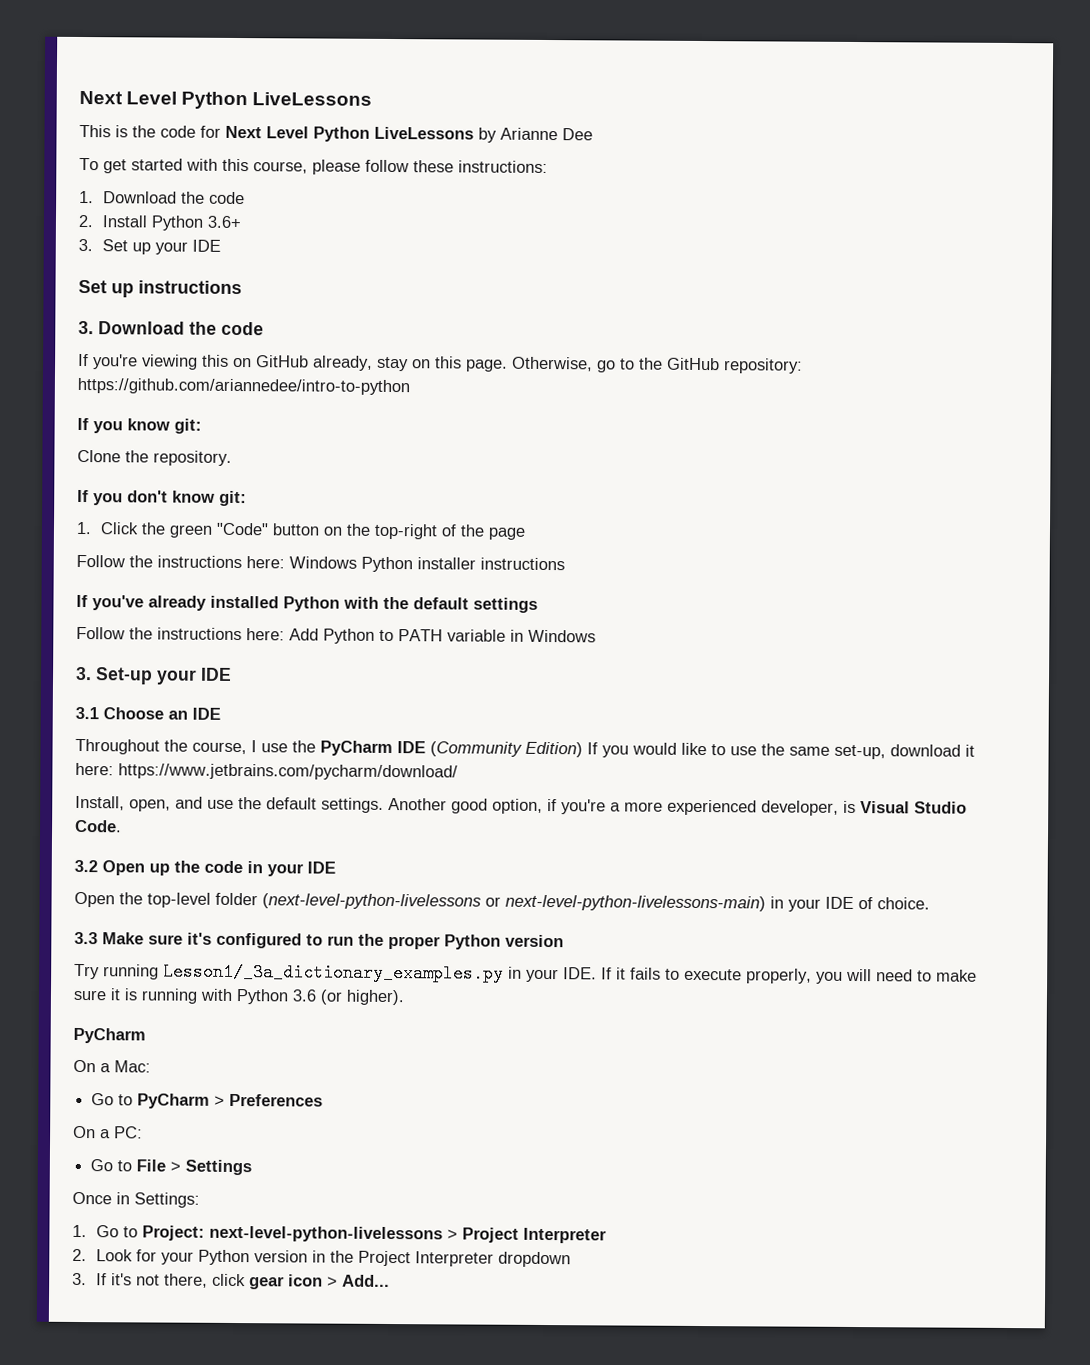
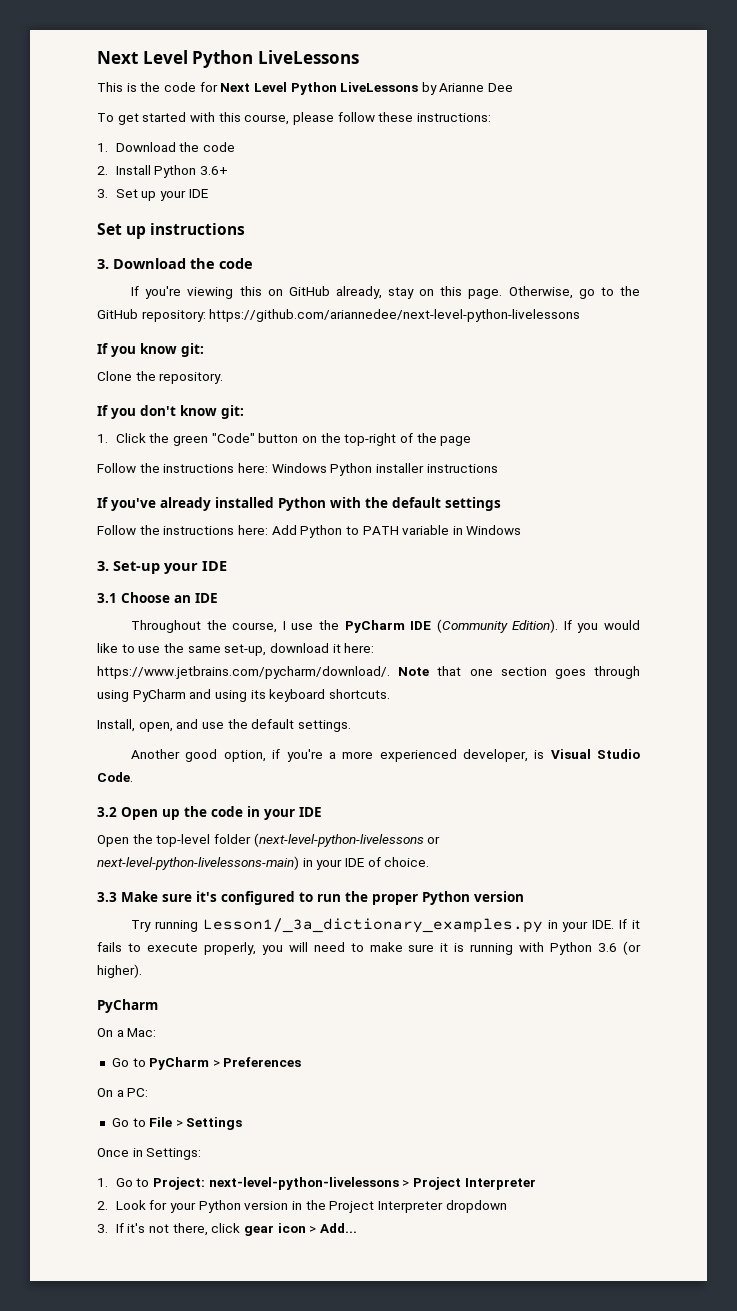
- Otherwise, go to the GitHub repository: https://github.com/ariannedee/intro-to-python
+ Otherwise, go to the GitHub repository: https://github.com/ariannedee/next-level-python-livelessons
- Throughout the course, I use the PyCharm IDE (Community Edition) If you would like to use the same set-up, download it here: https://www.jetbrains.com/pycharm/download/
+ Throughout the course, I use the PyCharm IDE (Community Edition). If you would like to use the same set-up, download it here: https://www.jetbrains.com/pycharm/download/. Note that one section goes through using PyCharm and using its keyboard shortcuts.
- Install, open, and use the default settings. Another good option, if you're a more experienced developer, is Visual Studio Code.
+ Install, open, and use the default settings.
+ Another good option, if you're a more experienced developer, is Visual Studio Code.

